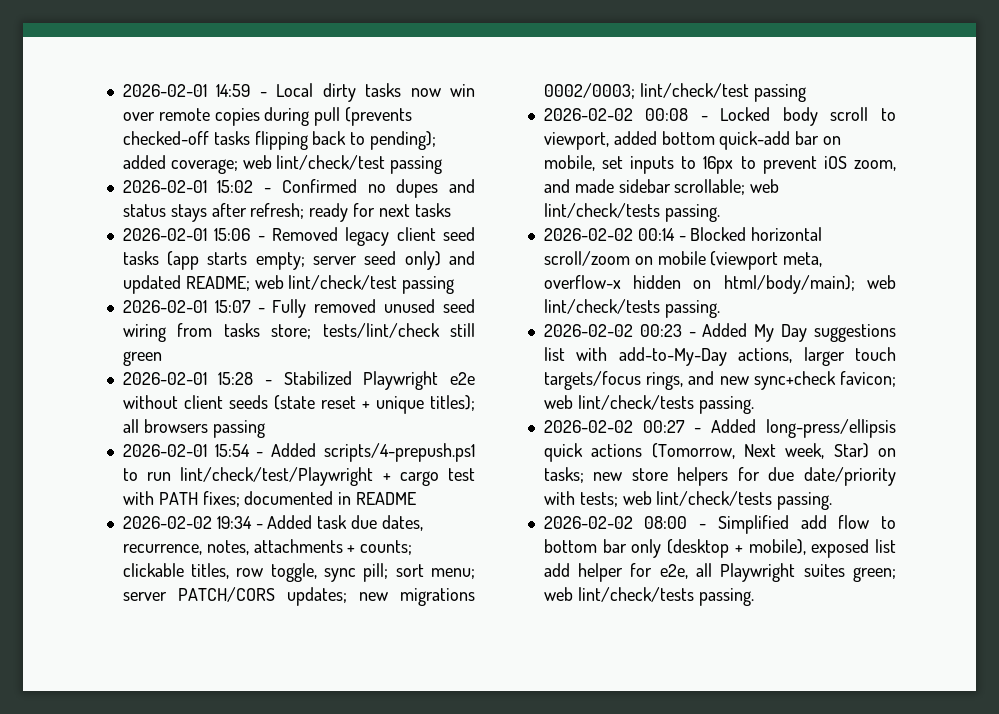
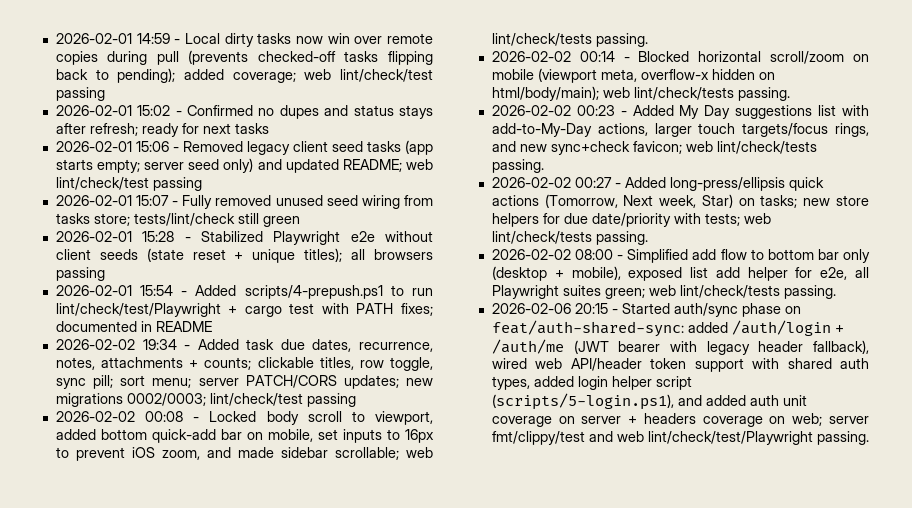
+ 2026-02-06 20:15 - Started auth/sync phase on feat/auth-shared-sync: added /auth/login + /auth/me (JWT bearer with legacy header fallback), wired web API/header token support with shared auth types, added login helper script (scripts/5-login.ps1), and added auth unit coverage on server + headers coverage on web; server fmt/clippy/test and web lint/check/test/Playwright passing.

